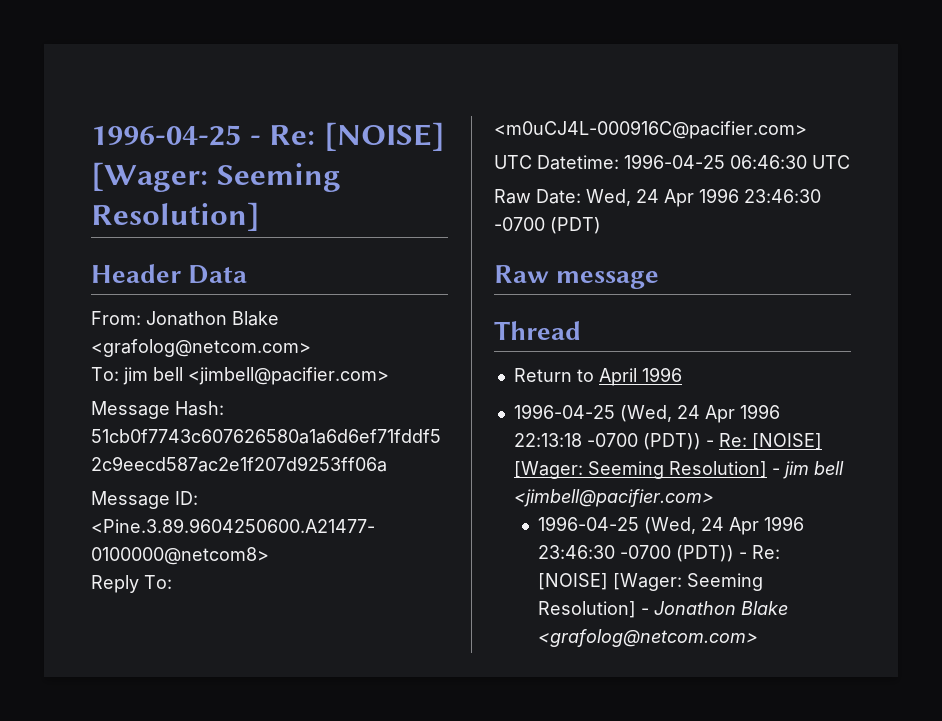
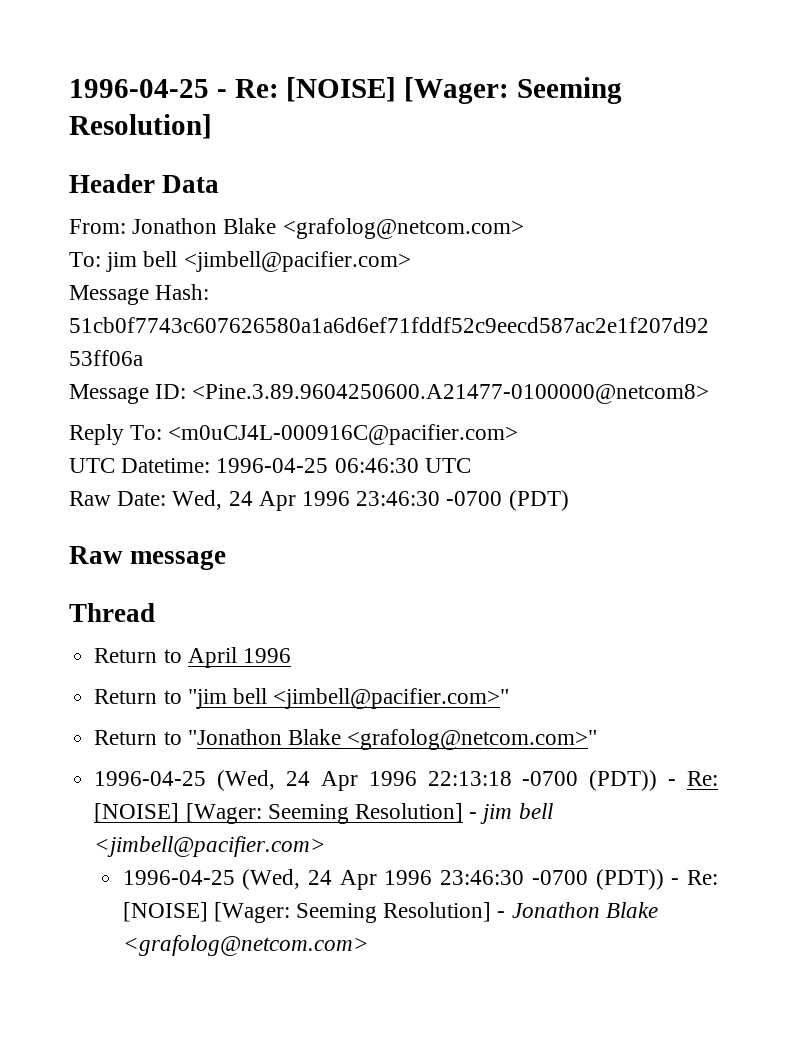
+ Return to "jim bell <jimbell@pacifier.com>"
+ Return to "Jonathon Blake <grafolog@netcom.com>"

